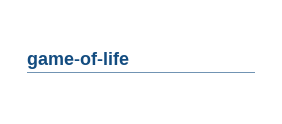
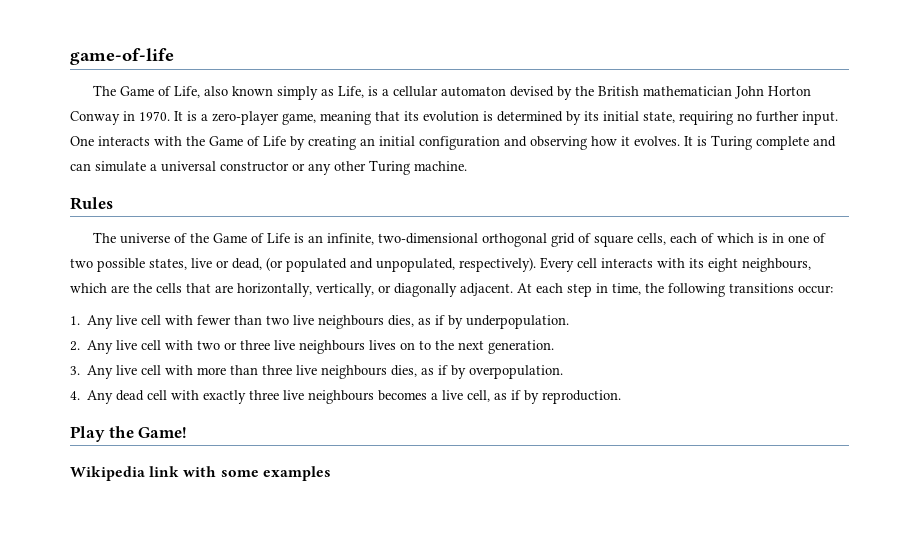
+ The Game of Life, also known simply as Life, is a cellular automaton devised by the British mathematician John Horton Conway in 1970. It is a zero-player game, meaning that its evolution is determined by its initial state, requiring no further input. One interacts with the Game of Life by creating an initial configuration and observing how it evolves. It is Turing complete and can simulate a universal constructor or any other Turing machine.
+ Rules
+ The universe of the Game of Life is an infinite, two-dimensional orthogonal grid of square cells, each of which is in one of two possible states, live or dead, (or populated and unpopulated, respectively). Every cell interacts with its eight neighbours, which are the cells that are horizontally, vertically, or diagonally adjacent. At each step in time, the following transitions occur:
+ 1. Any live cell with fewer than two live neighbours dies, as if by underpopulation.
+ 2. Any live cell with two or three live neighbours lives on to the next generation.
+ 3. Any live cell with more than three live neighbours dies, as if by overpopulation.
+ 4. Any dead cell with exactly three live neighbours becomes a live cell, as if by reproduction.
+ Play the Game!
+ Wikipedia link with some examples

